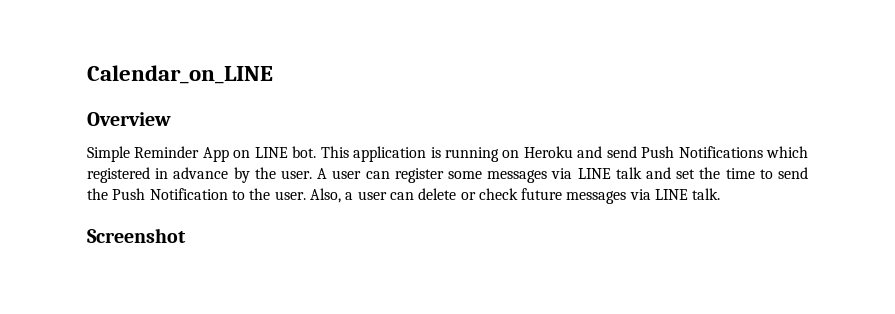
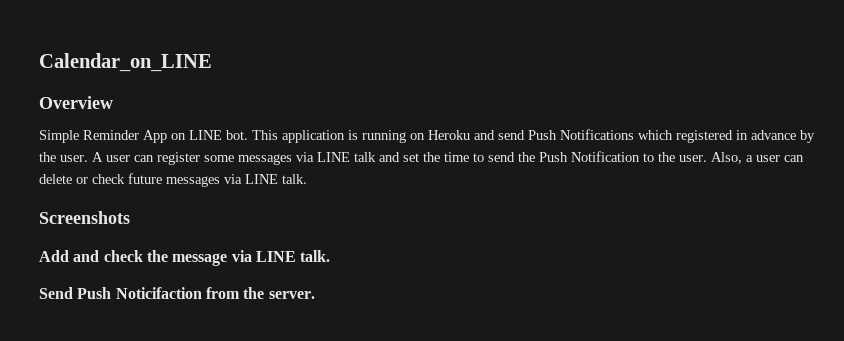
- Screenshot
+ Screenshots
+ Add and check the message via LINE talk.
+ Send Push Noticifaction from the server.

